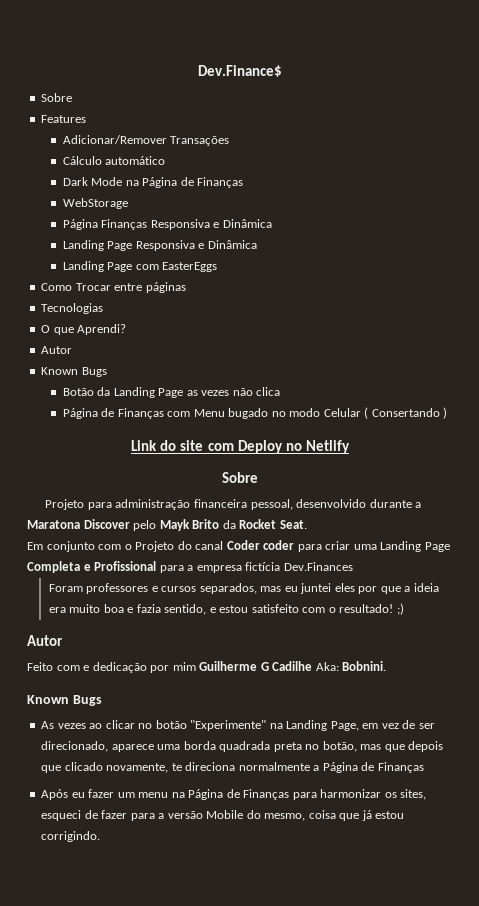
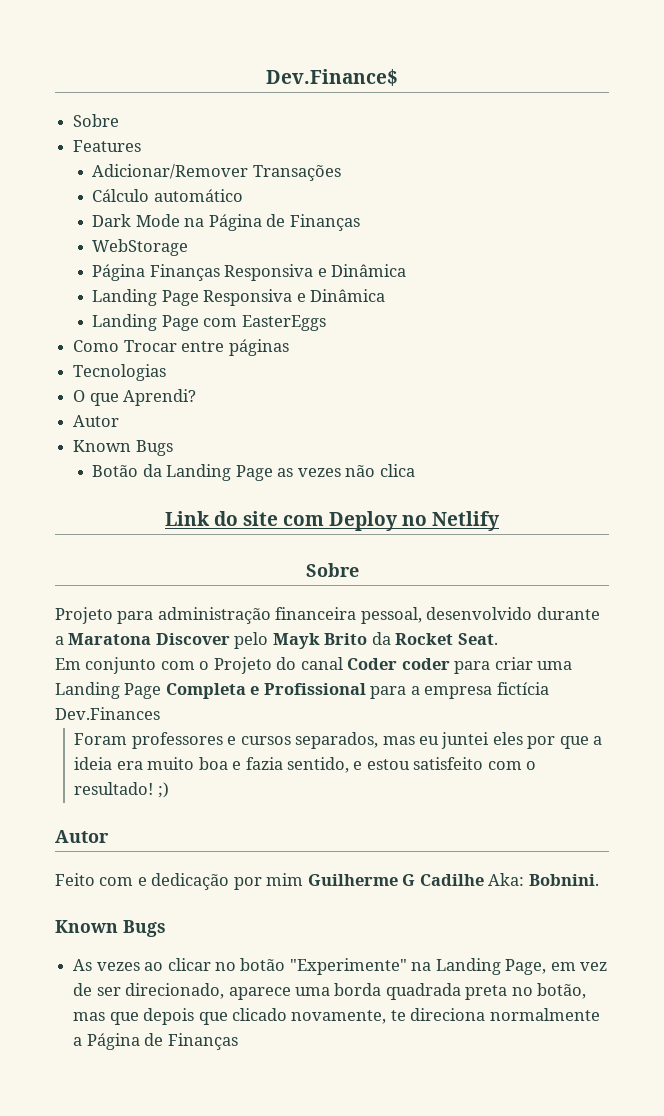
- Página de Finanças com Menu bugado no modo Celular ( Consertando )
- Após eu fazer um menu na Página de Finanças para harmonizar os sites, esqueci de fazer para a versão Mobile do mesmo, coisa que já estou corrigindo.

